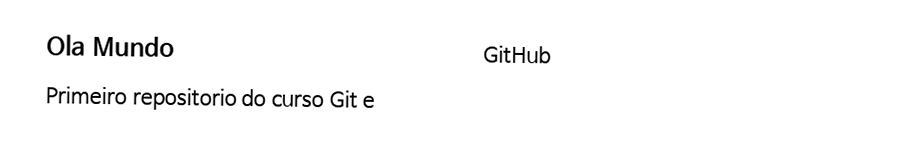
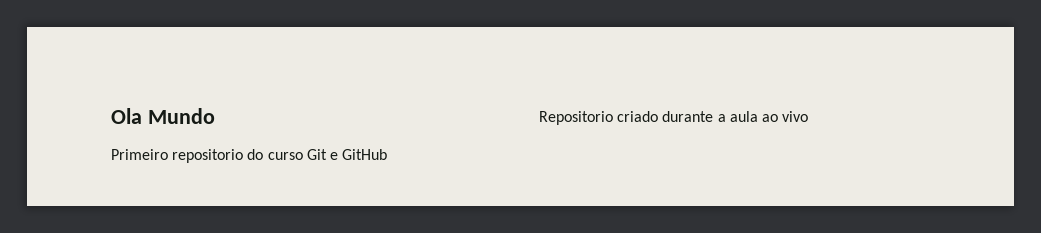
+ Repositorio criado durante a aula ao vivo

